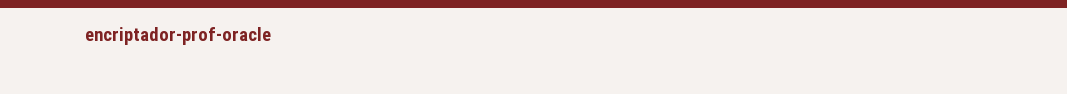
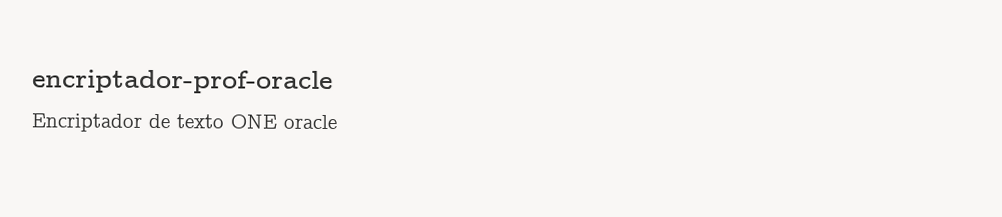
+ Encriptador de texto ONE oracle

